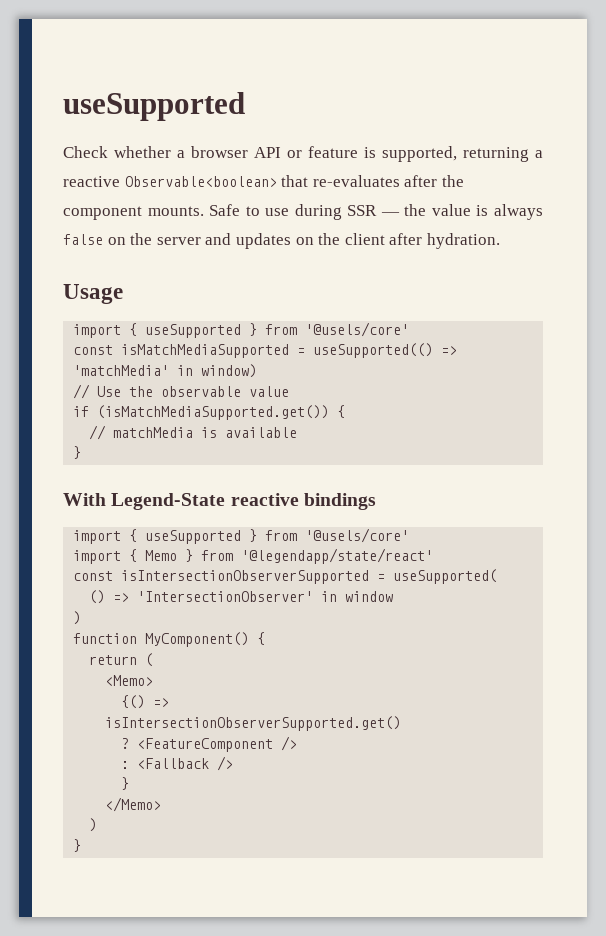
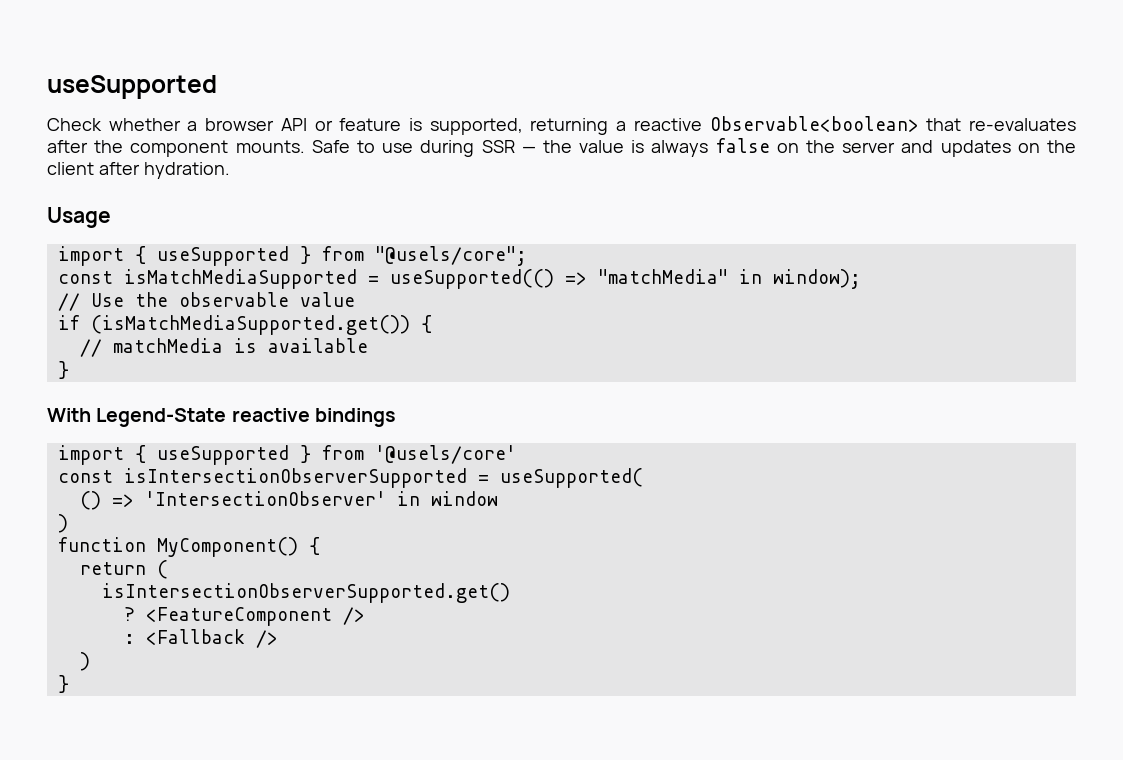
  Usage
- import { useSupported } from '@usels/core'
+ import { useSupported } from "@usels/core";
- const isMatchMediaSupported = useSupported(() => 'matchMedia' in window)
+ const isMatchMediaSupported = useSupported(() => "matchMedia" in window);
- import { Memo } from '@legendapp/state/react'
- <Memo>
- {() =>
  : <Fallback />
- }
- </Memo>

